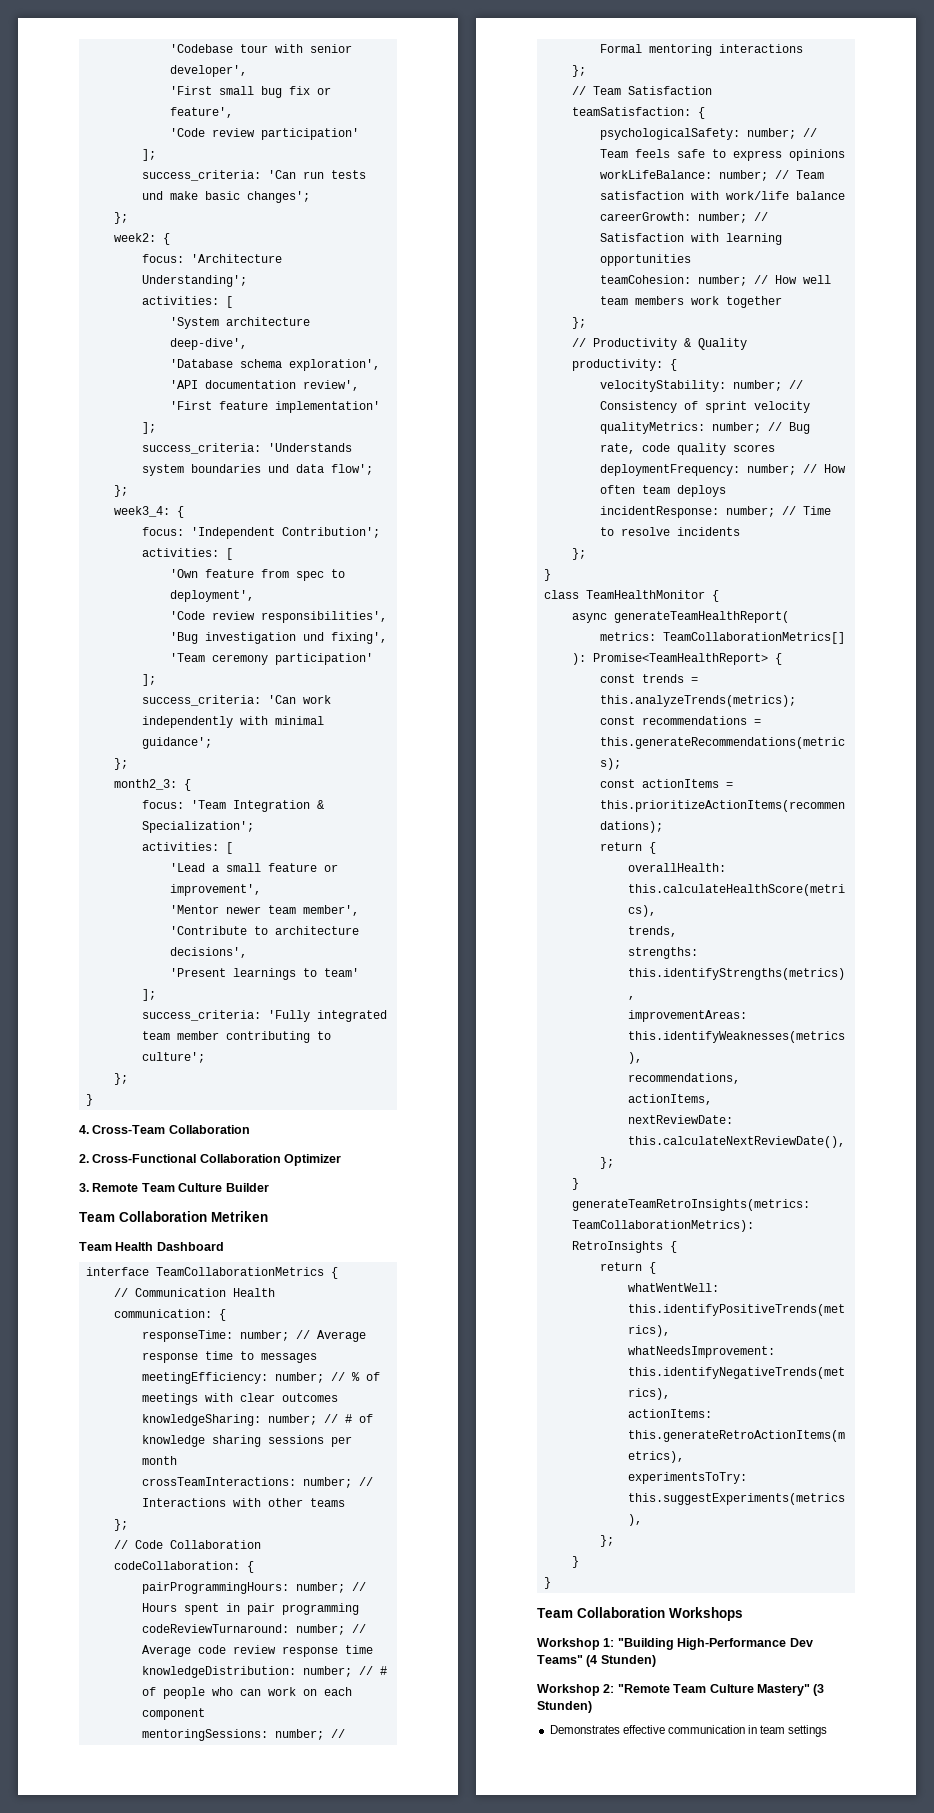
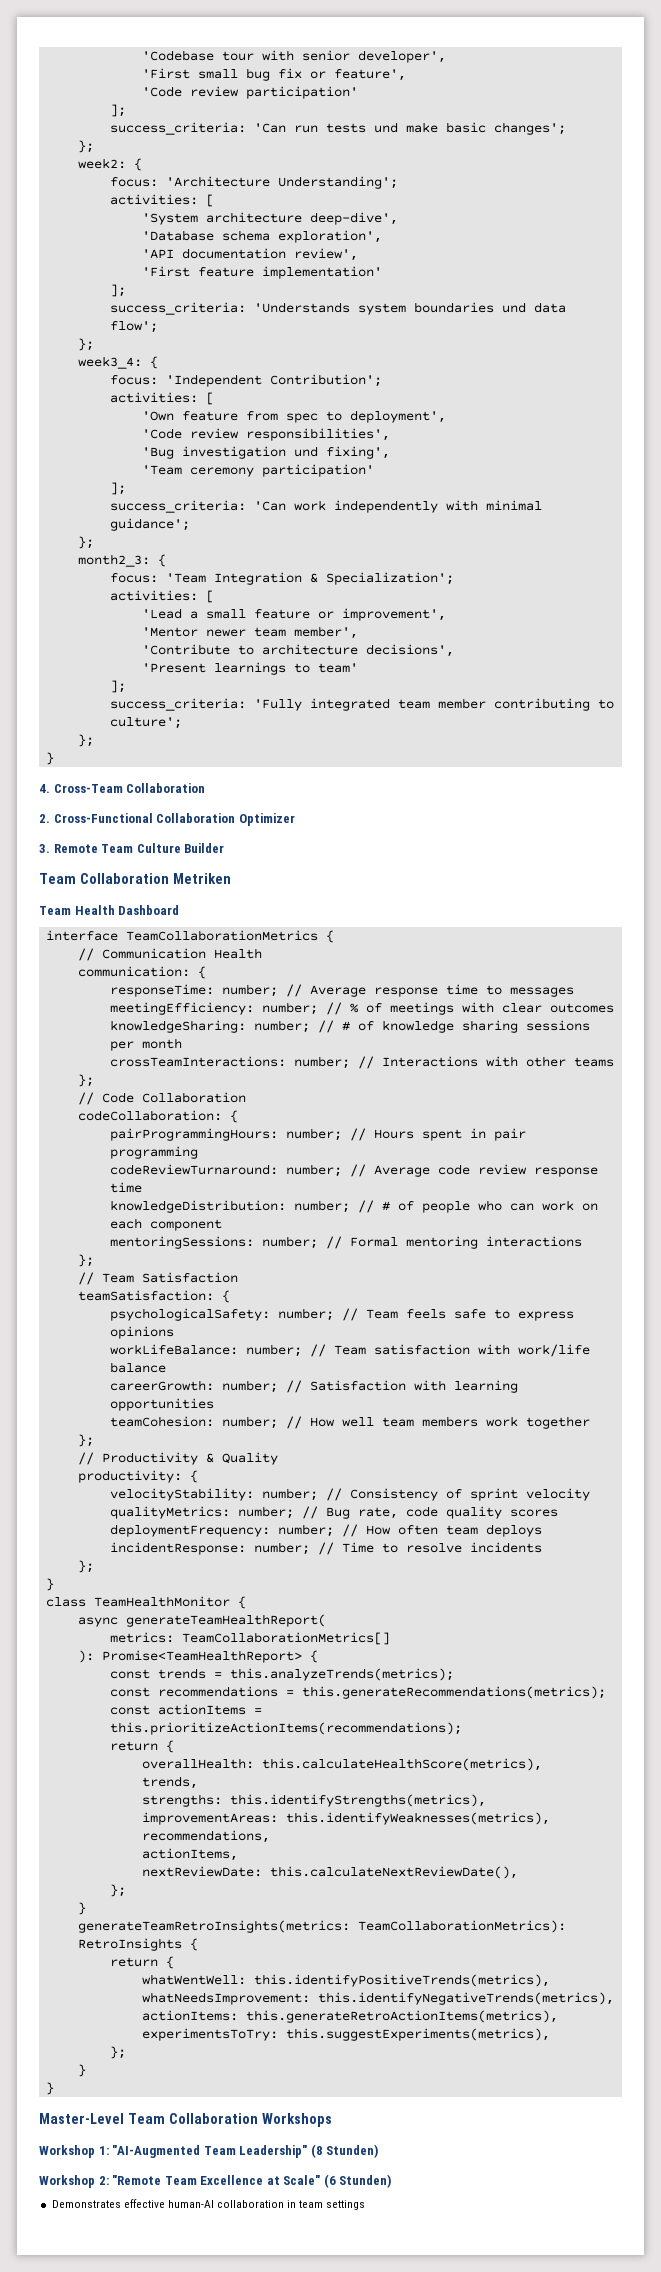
- Team Collaboration Workshops
+ Master-Level Team Collaboration Workshops
- Workshop 1: "Building High-Performance Dev Teams" (4 Stunden)
+ Workshop 1: "AI-Augmented Team Leadership" (8 Stunden)
- Workshop 2: "Remote Team Culture Mastery" (3 Stunden)
+ Workshop 2: "Remote Team Excellence at Scale" (6 Stunden)
- Demonstrates effective communication in team settings
+ Demonstrates effective human-AI collaboration in team settings

